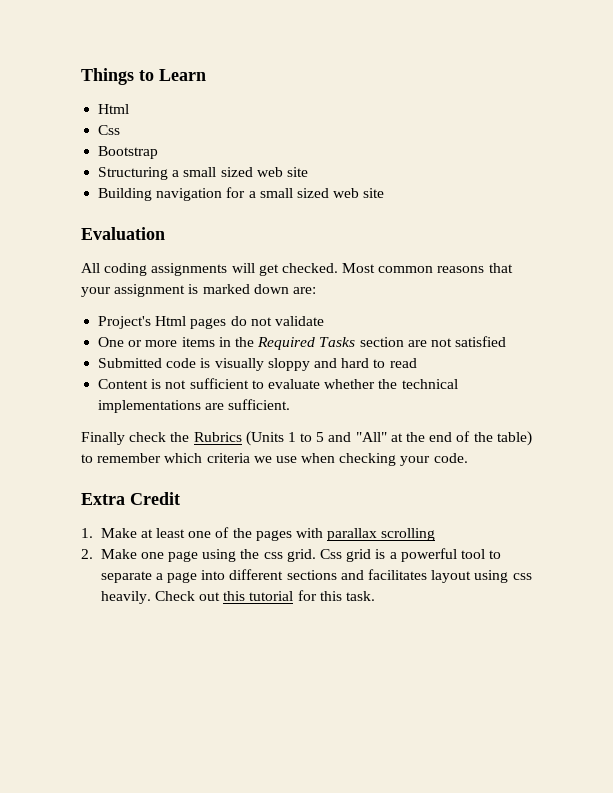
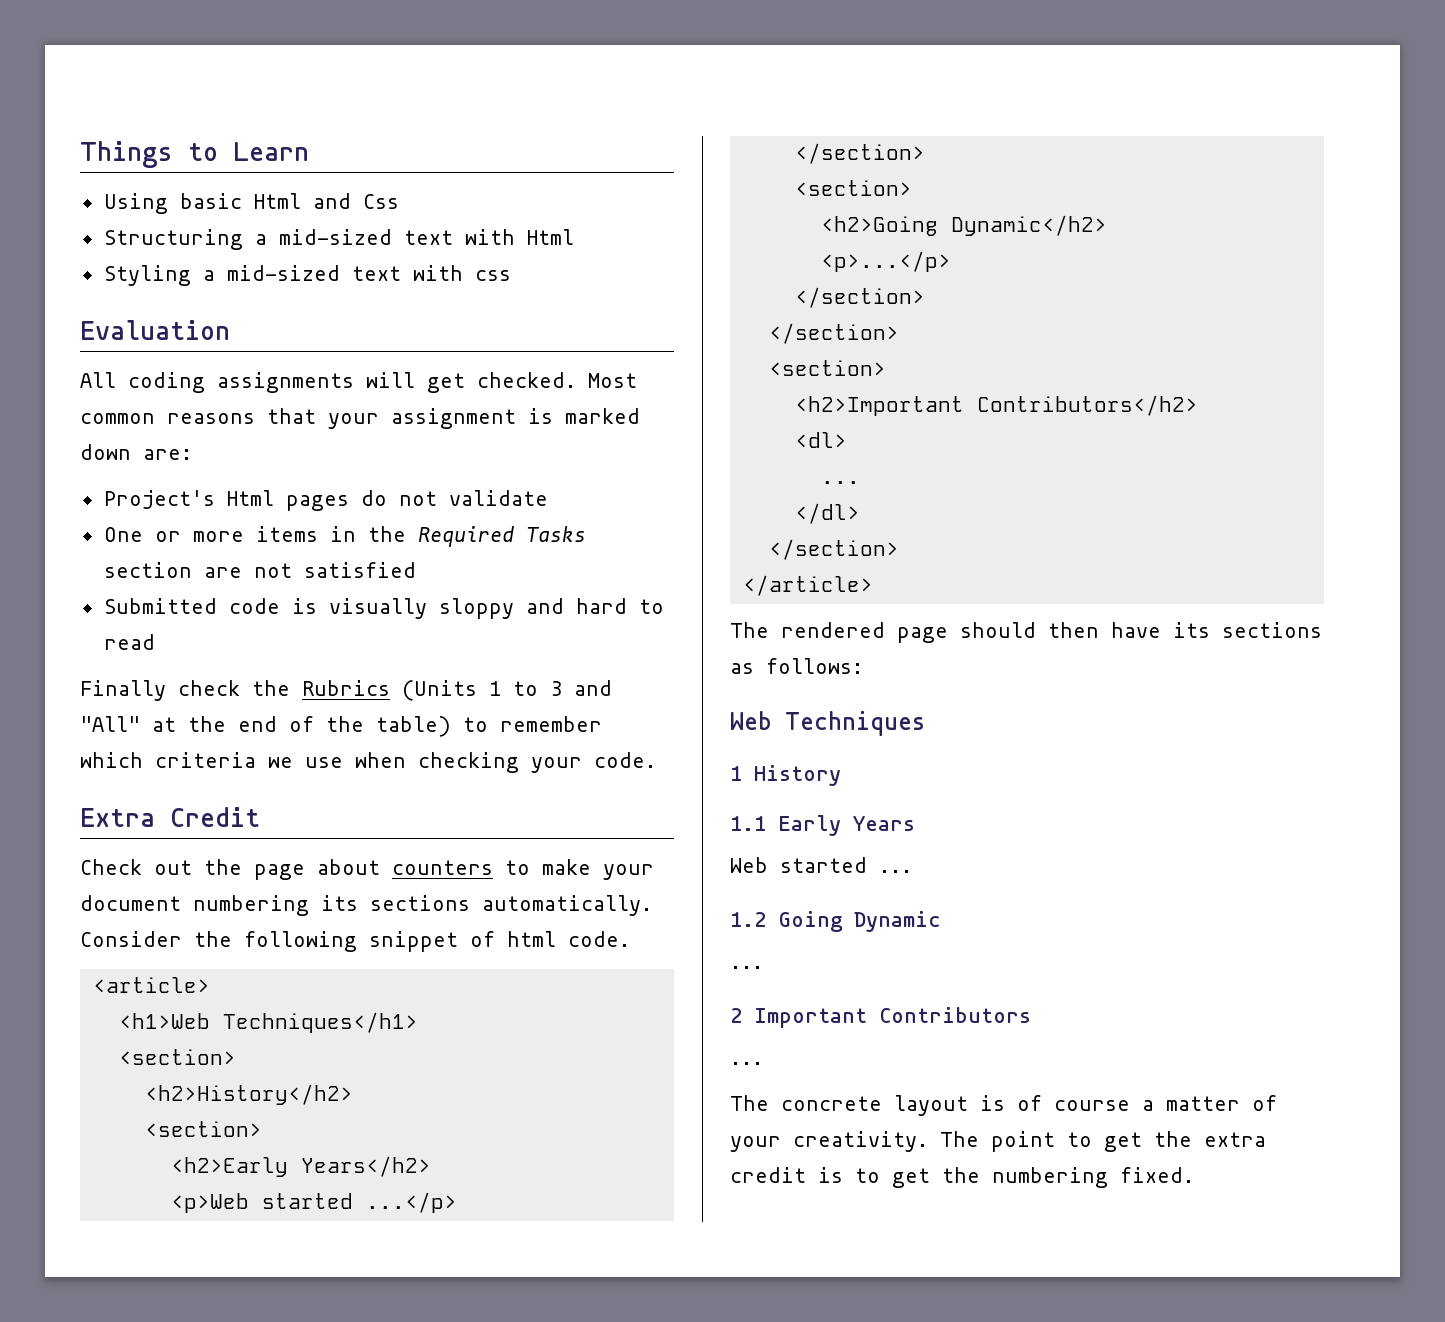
  Things to Learn
- Html
- Css
- Bootstrap
+ Using basic Html and Css
- Structuring a small sized web site
- Building navigation for a small sized web site
+ Structuring a mid-sized text with Html
+ Styling a mid-sized text with css
- Content is not sufficient to evaluate whether the technical implementations are sufficient.
- Finally check the Rubrics (Units 1 to 5 and "All" at the end of the table) to remember which criteria we use when checking your code.
+ Finally check the Rubrics (Units 1 to 3 and "All" at the end of the table) to remember which criteria we use when checking your code.
- 1. Make at least one of the pages with parallax scrolling
- 2. Make one page using the css grid. Css grid is a powerful tool to separate a page into different sections and facilitates layout using css heavily. Check out this tutorial for this task.
+ Check out the page about counters to make your document numbering its sections automatically. Consider the following snippet of html code.
+ <article>
+ <h1>Web Techniques</h1>
+ <section>
+ <h2>History</h2>
+ <section>
+ <h2>Early Years</h2>
+ <p>Web started ...</p>
+ </section>
+ <section>
+ <h2>Going Dynamic</h2>
+ <p>...</p>
+ </section>
+ </section>
+ <section>
+ <h2>Important Contributors</h2>
+ <dl>
+ ...
+ </dl>
+ </section>
+ </article>
+ The rendered page should then have its sections as follows:
+ Web Techniques
+ 1 History
+ 1.1 Early Years
+ Web started ...
+ 1.2 Going Dynamic
+ ...
+ 2 Important Contributors
+ ...
+ The concrete layout is of course a matter of your creativity. The point to get the extra credit is to get the numbering fixed.

